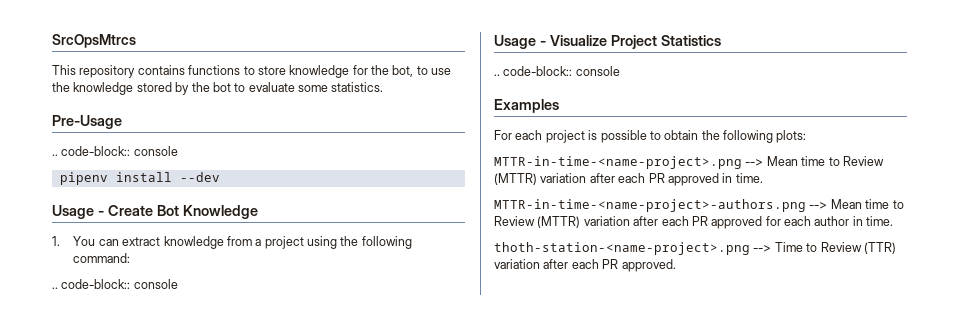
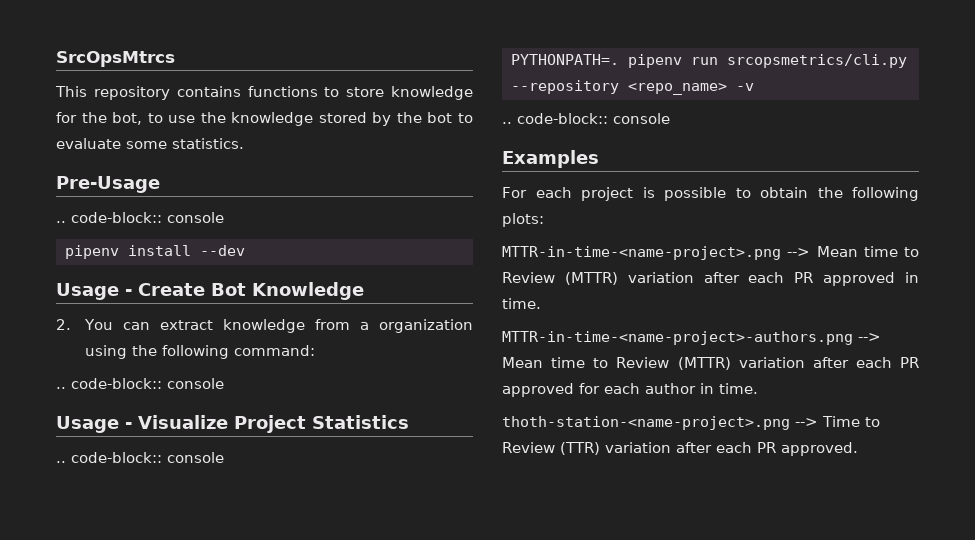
- 1. You can extract knowledge from a project using the following command:
+ 2. You can extract knowledge from a organization using the following command:
+ PYTHONPATH=. pipenv run srcopsmetrics/cli.py --repository <repo_name> -v
+ .. code-block:: console

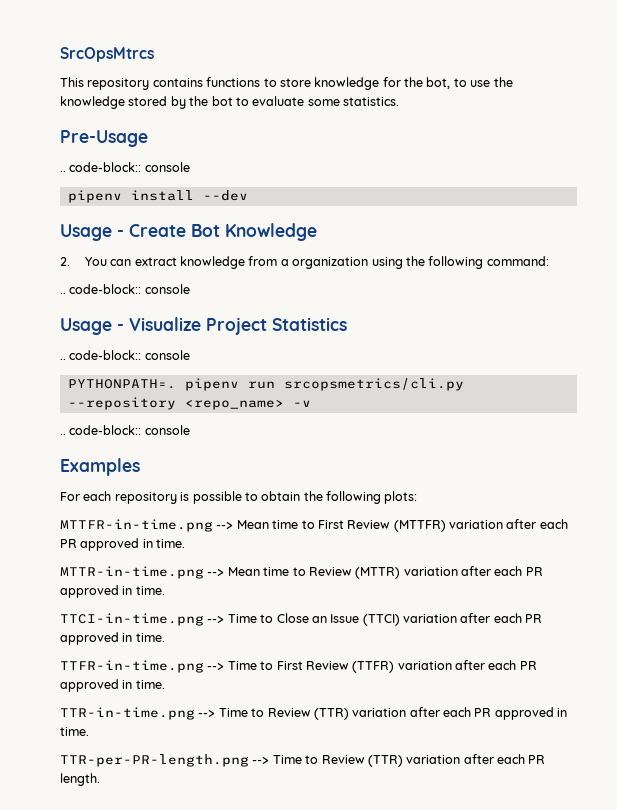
- For each project is possible to obtain the following plots:
+ For each repository is possible to obtain the following plots:
- MTTR-in-time-<name-project>.png --> Mean time to Review (MTTR) variation after each PR approved in time.
+ MTTFR-in-time.png --> Mean time to First Review (MTTFR) variation after each PR approved in time.
+ MTTR-in-time.png --> Mean time to Review (MTTR) variation after each PR approved in time.
- MTTR-in-time-<name-project>-authors.png --> Mean time to Review (MTTR) variation after each PR approved for each author in time.
- thoth-station-<name-project>.png --> Time to Review (TTR) variation after each PR approved.
+ TTCI-in-time.png --> Time to Close an Issue (TTCI) variation after each PR approved in time.
+ TTFR-in-time.png --> Time to First Review (TTFR) variation after each PR approved in time.
+ TTR-in-time.png --> Time to Review (TTR) variation after each PR approved in time.
+ TTR-per-PR-length.png --> Time to Review (TTR) variation after each PR length.

